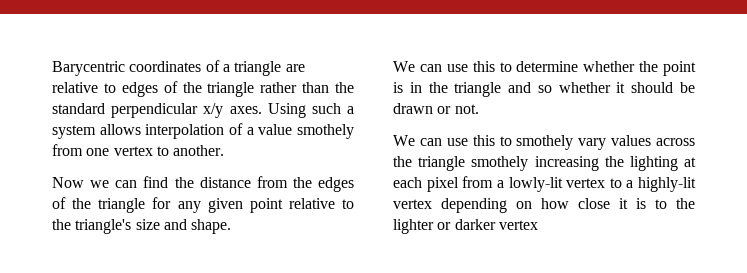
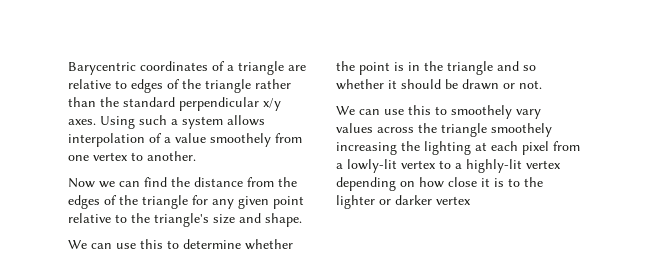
- Using such a system allows interpolation of a value smothely from one vertex to another.
+ Using such a system allows interpolation of a value smoothely from one vertex to another.
- We can use this to smothely vary values across the triangle smothely increasing the lighting at each pixel from a lowly-lit vertex to a highly-lit vertex depending on how close it is to the lighter or darker vertex
+ We can use this to smoothely vary values across the triangle smoothely increasing the lighting at each pixel from a lowly-lit vertex to a highly-lit vertex depending on how close it is to the lighter or darker vertex

